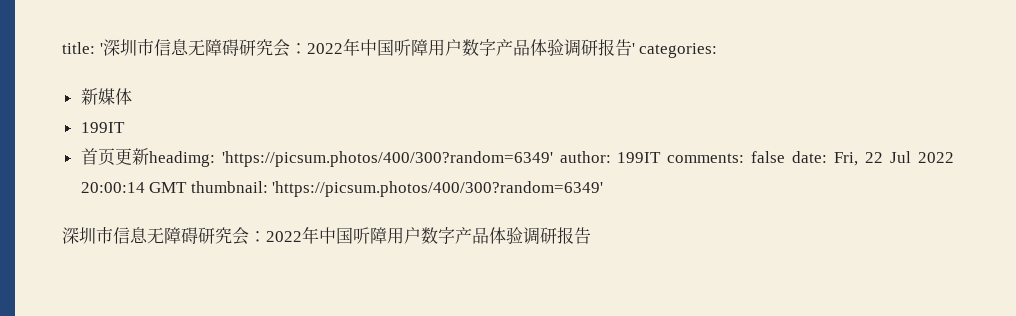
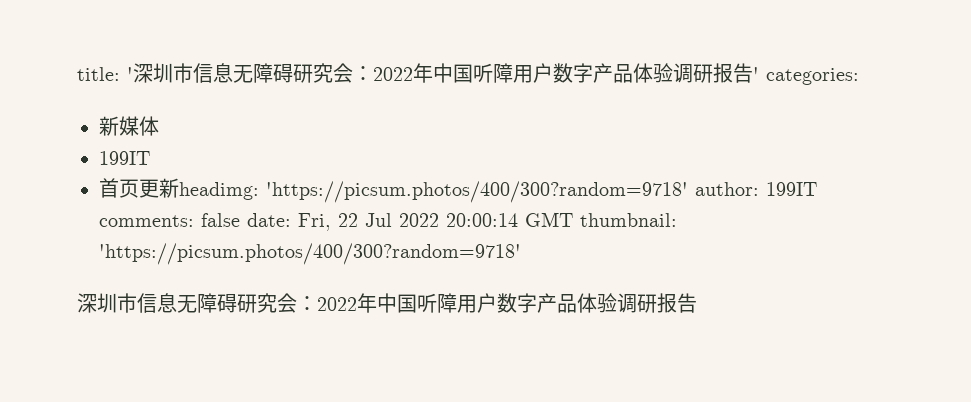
- 首页更新headimg: 'https://picsum.photos/400/300?random=6349' author: 199IT comments: false date: Fri, 22 Jul 2022 20:00:14 GMT thumbnail: 'https://picsum.photos/400/300?random=6349'
+ 首页更新headimg: 'https://picsum.photos/400/300?random=9718' author: 199IT comments: false date: Fri, 22 Jul 2022 20:00:14 GMT thumbnail: 'https://picsum.photos/400/300?random=9718'

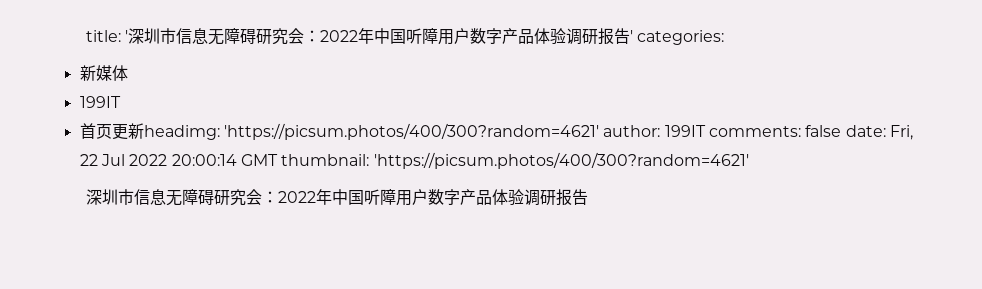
- 首页更新headimg: 'https://picsum.photos/400/300?random=9718' author: 199IT comments: false date: Fri, 22 Jul 2022 20:00:14 GMT thumbnail: 'https://picsum.photos/400/300?random=9718'
+ 首页更新headimg: 'https://picsum.photos/400/300?random=4621' author: 199IT comments: false date: Fri, 22 Jul 2022 20:00:14 GMT thumbnail: 'https://picsum.photos/400/300?random=4621'

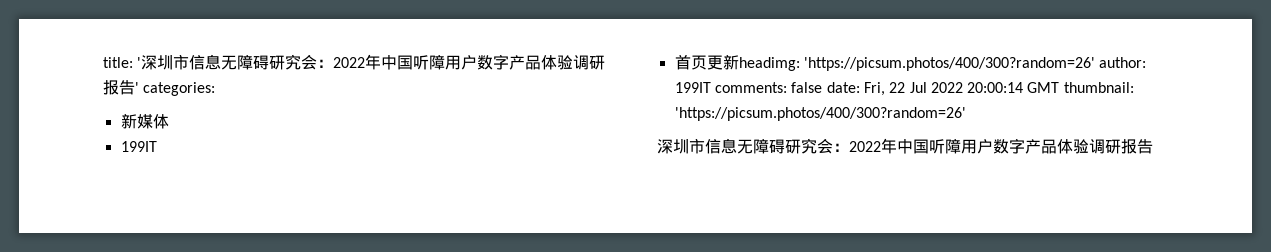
- 首页更新headimg: 'https://picsum.photos/400/300?random=4621' author: 199IT comments: false date: Fri, 22 Jul 2022 20:00:14 GMT thumbnail: 'https://picsum.photos/400/300?random=4621'
+ 首页更新headimg: 'https://picsum.photos/400/300?random=26' author: 199IT comments: false date: Fri, 22 Jul 2022 20:00:14 GMT thumbnail: 'https://picsum.photos/400/300?random=26'

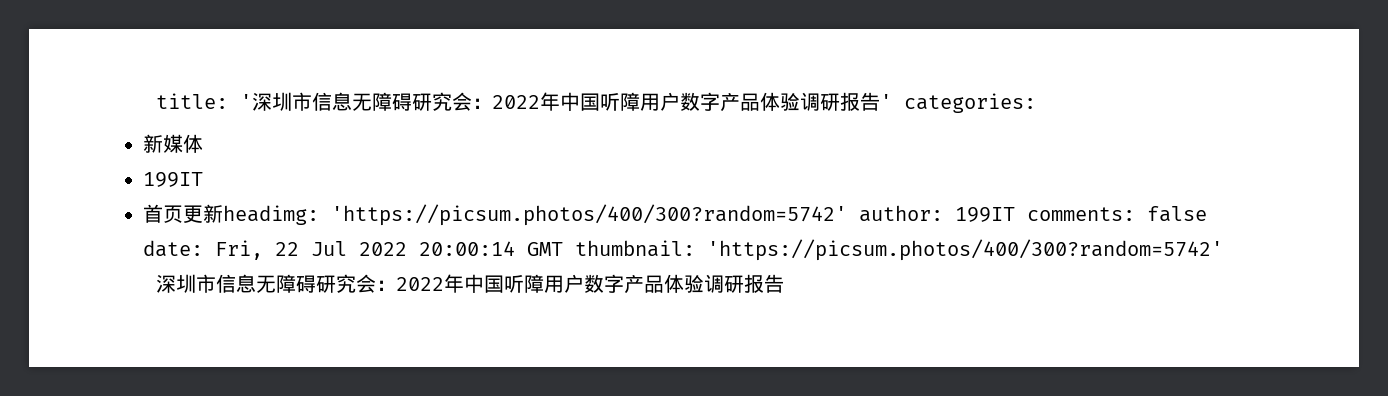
- 首页更新headimg: 'https://picsum.photos/400/300?random=26' author: 199IT comments: false date: Fri, 22 Jul 2022 20:00:14 GMT thumbnail: 'https://picsum.photos/400/300?random=26'
+ 首页更新headimg: 'https://picsum.photos/400/300?random=5742' author: 199IT comments: false date: Fri, 22 Jul 2022 20:00:14 GMT thumbnail: 'https://picsum.photos/400/300?random=5742'

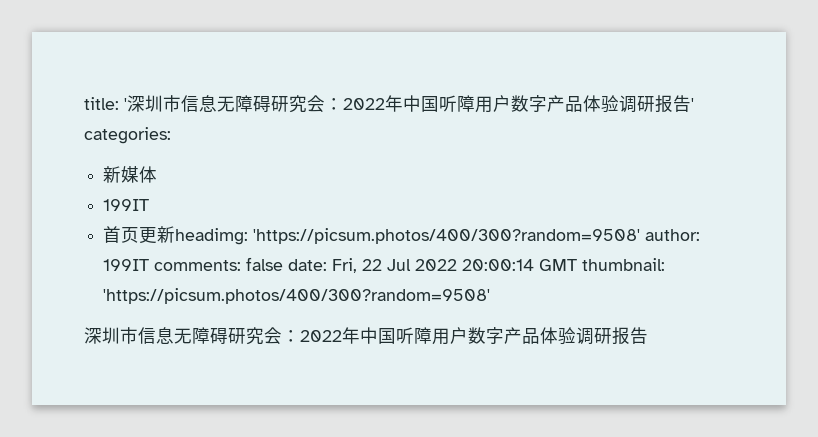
- 首页更新headimg: 'https://picsum.photos/400/300?random=5742' author: 199IT comments: false date: Fri, 22 Jul 2022 20:00:14 GMT thumbnail: 'https://picsum.photos/400/300?random=5742'
+ 首页更新headimg: 'https://picsum.photos/400/300?random=9508' author: 199IT comments: false date: Fri, 22 Jul 2022 20:00:14 GMT thumbnail: 'https://picsum.photos/400/300?random=9508'

